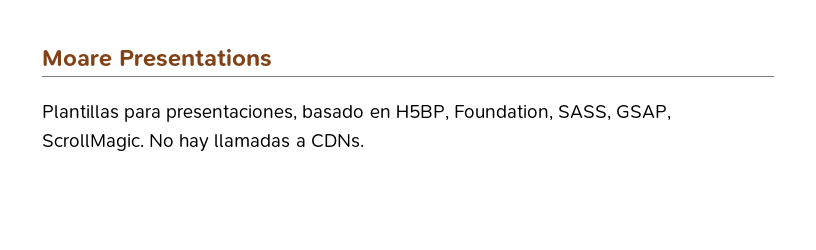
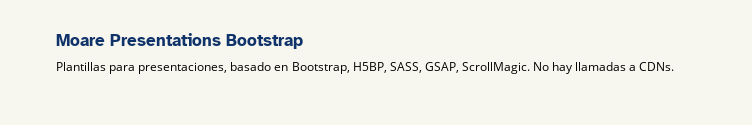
- Moare Presentations
+ Moare Presentations Bootstrap
- Plantillas para presentaciones, basado en H5BP, Foundation, SASS, GSAP, ScrollMagic.
+ Plantillas para presentaciones, basado en Bootstrap, H5BP, SASS, GSAP, ScrollMagic.

